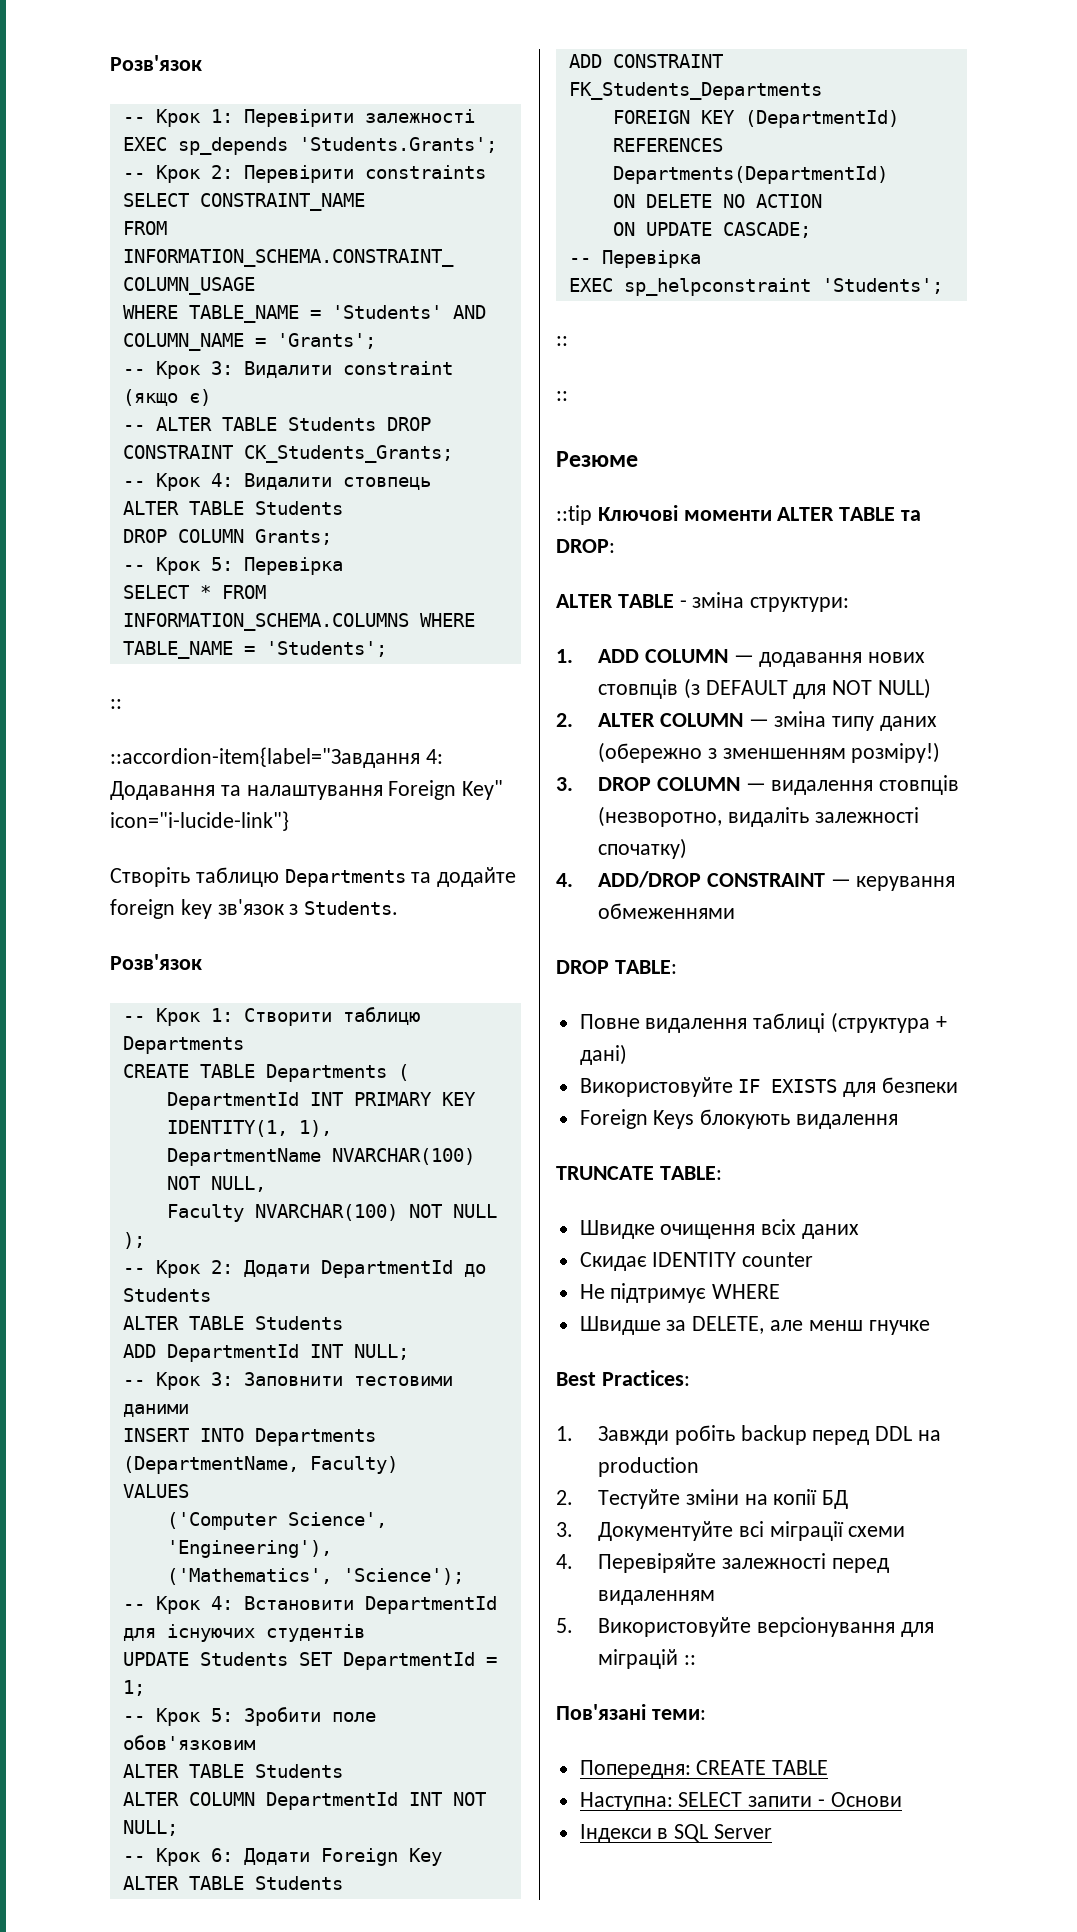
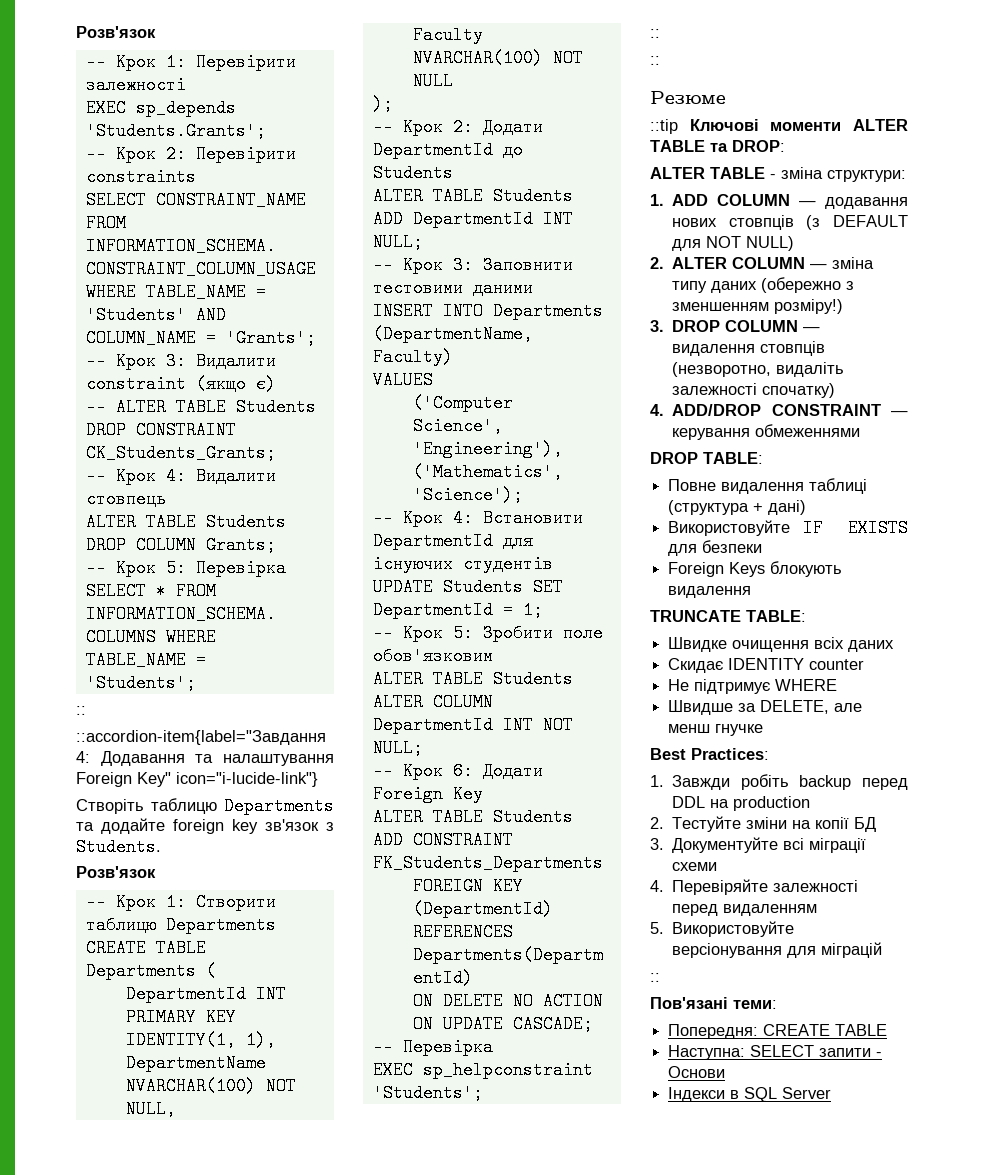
- 5. Використовуйте версіонування для міграцій ::
+ 5. Використовуйте версіонування для міграцій
+ ::

